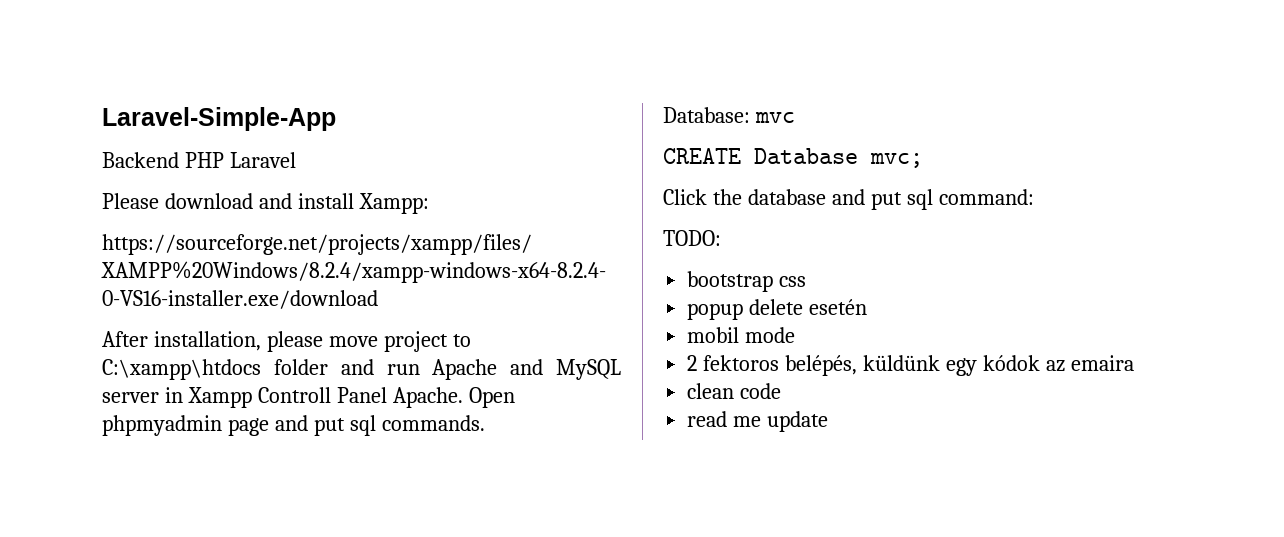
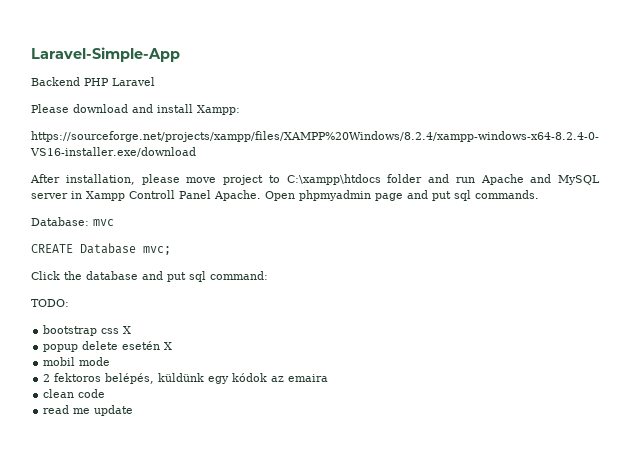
- bootstrap css
+ bootstrap css X
- popup delete esetén
+ popup delete esetén X

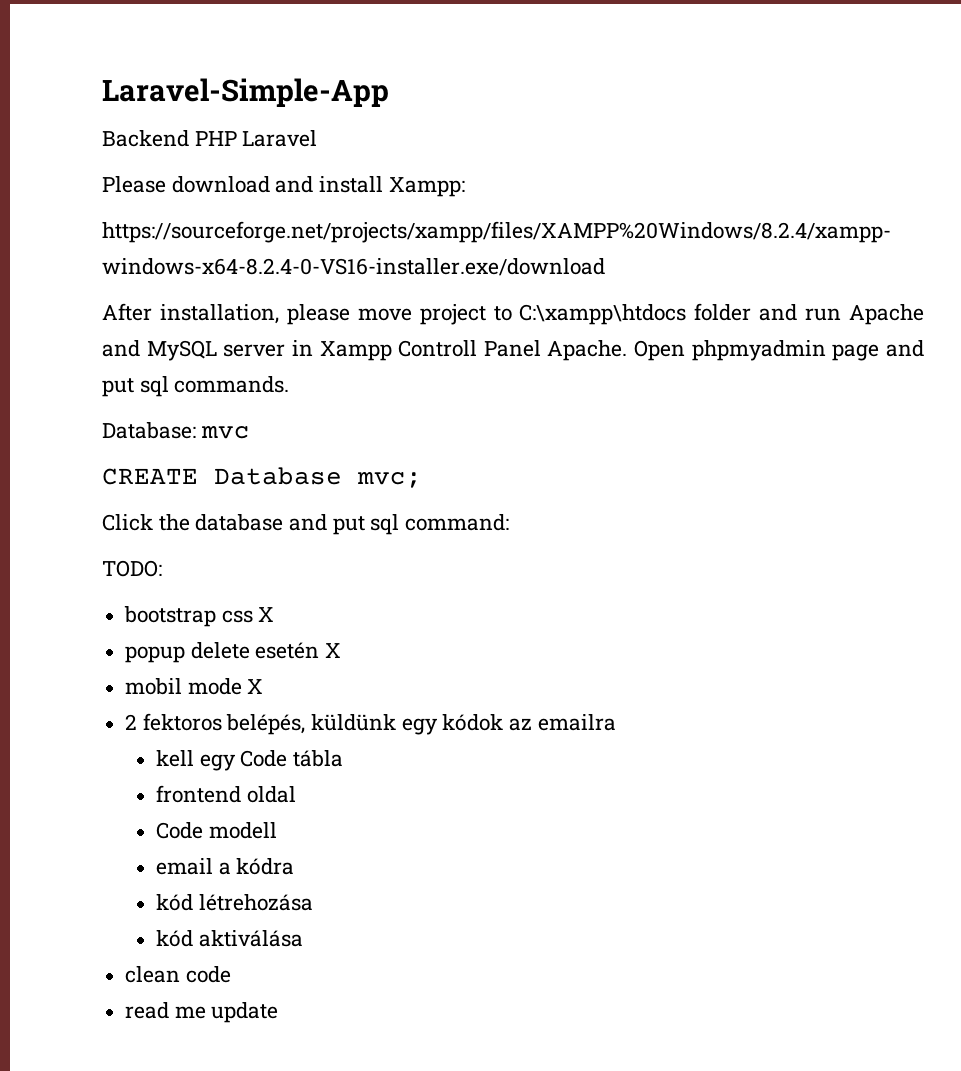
- mobil mode
+ mobil mode X
- 2 fektoros belépés, küldünk egy kódok az emaira
+ 2 fektoros belépés, küldünk egy kódok az emailra
+ kell egy Code tábla
+ frontend oldal
+ Code modell
+ email a kódra
+ kód létrehozása
+ kód aktiválása

